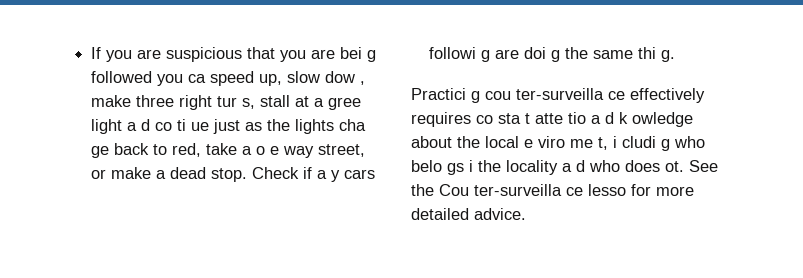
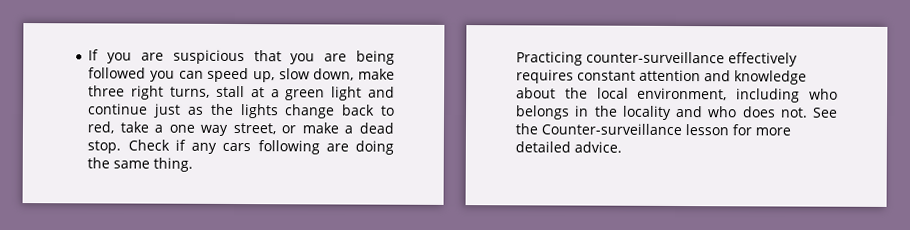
- If you are suspicious that you are bei g followed you ca speed up, slow dow , make three right tur s, stall at a gree light a d co ti ue just as the lights cha ge back to red, take a o e way street, or make a dead stop.
+ If you are suspicious that you are being followed you can speed up, slow down, make three right turns, stall at a green light and continue just as the lights change back to red, take a one way street, or make a dead stop.
- Check if a y cars followi g are doi g the same thi g.
- Practici g cou ter-surveilla ce effectively requires co sta t atte tio a d k owledge about the local e viro me t, i cludi g who belo gs i the locality a d who does ot.
+ Check if any cars following are doing the same thing.
+ Practicing counter-surveillance effectively requires constant attention and knowledge about the local environment, including who belongs in the locality and who does not.
- See the Cou ter-surveilla ce lesso for more detailed advice.
+ See the Counter-surveillance lesson for more detailed advice.

